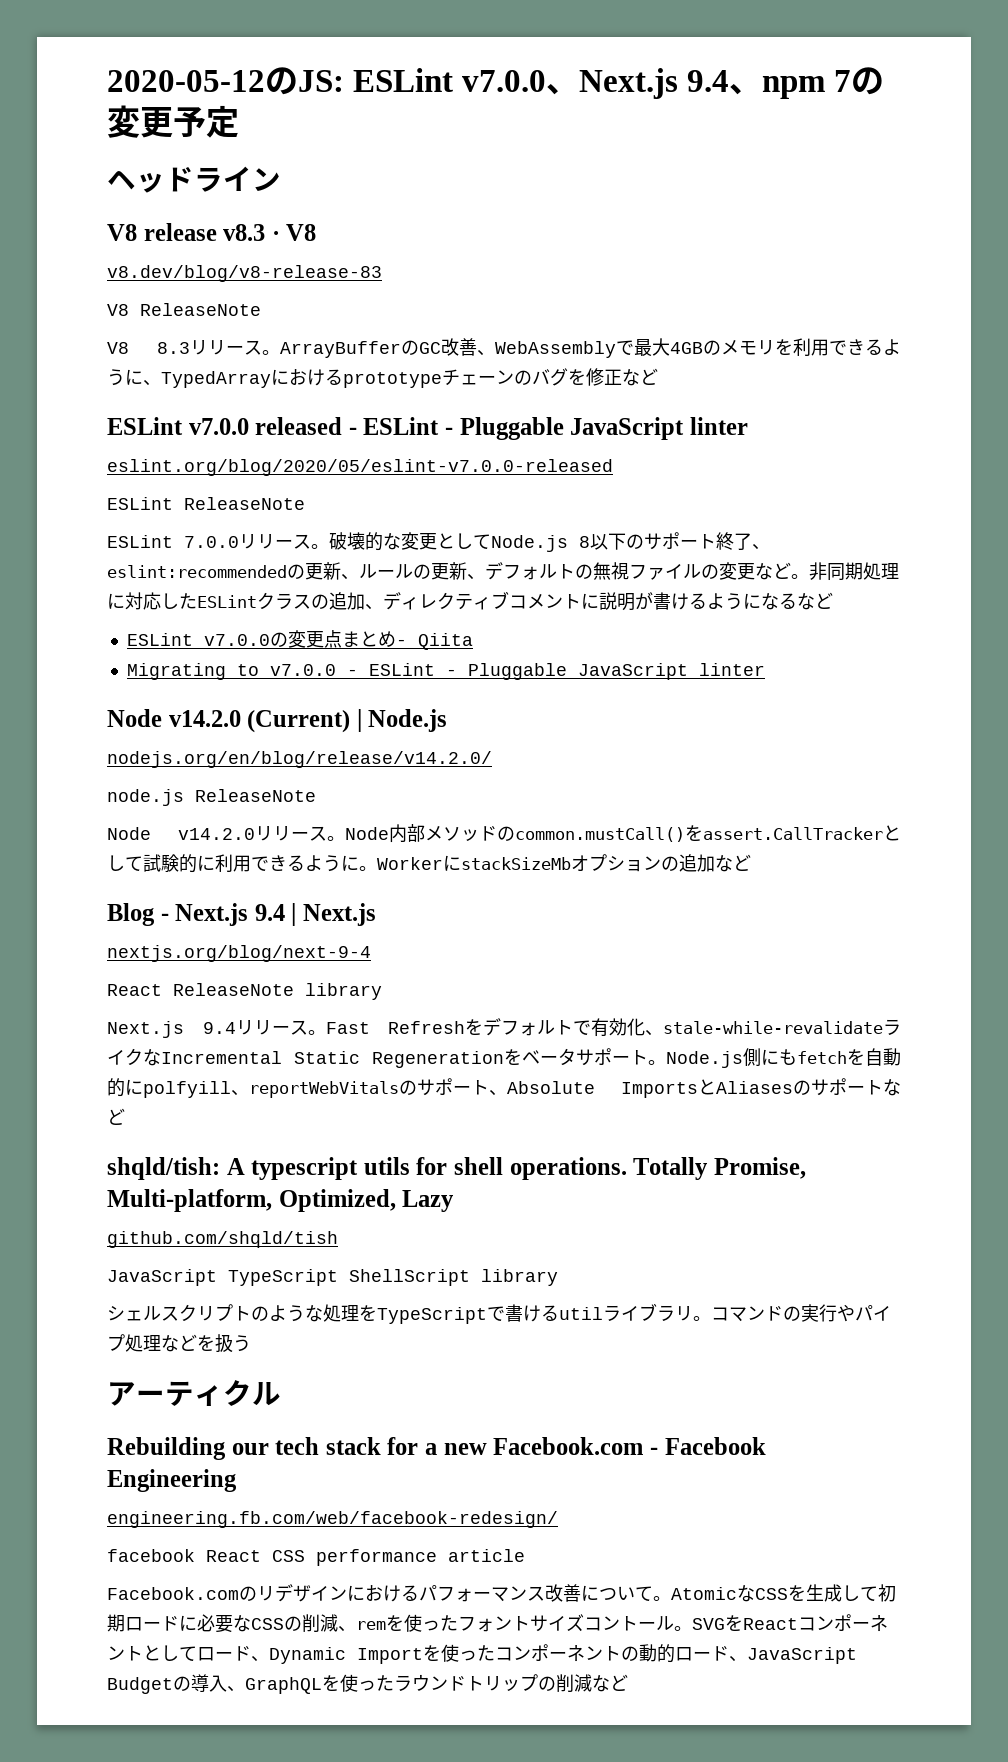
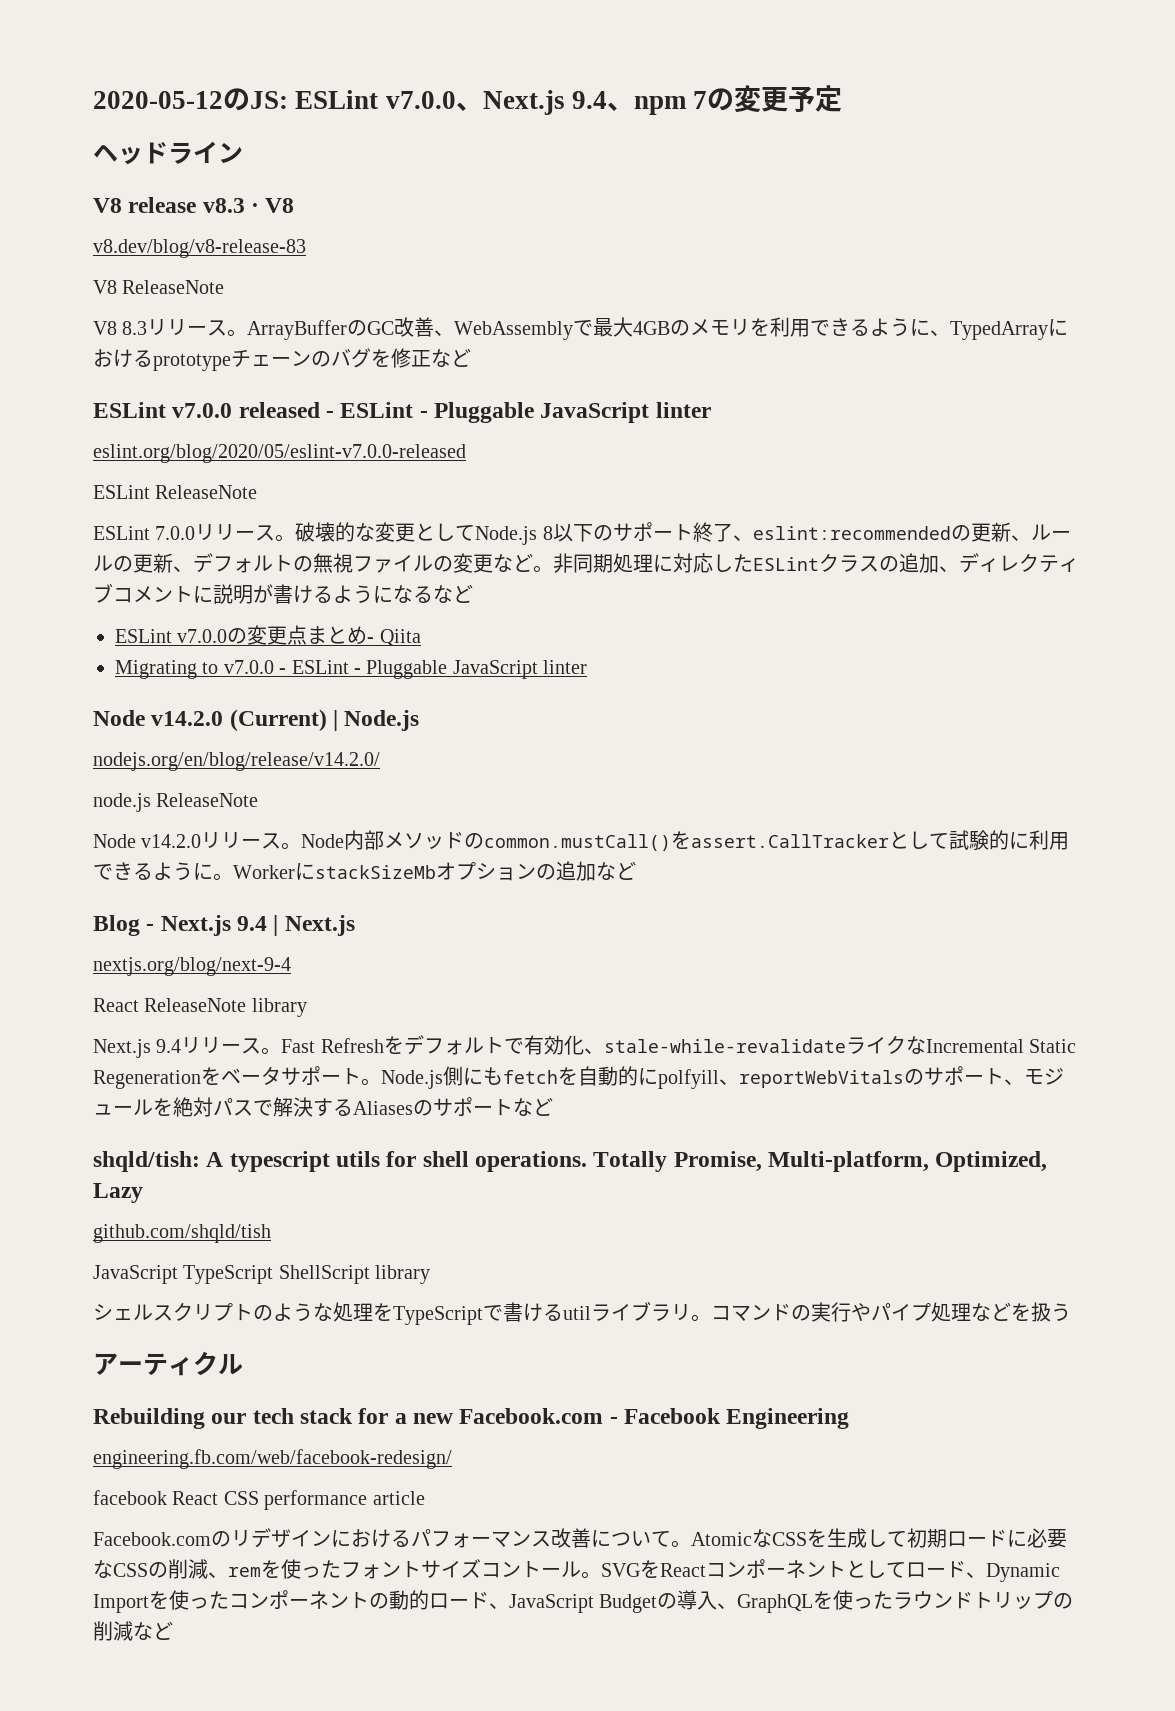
- Node.js側にもfetchを自動的にpolfyill、reportWebVitalsのサポート、Absolute ImportsとAliasesのサポートなど
+ Node.js側にもfetchを自動的にpolfyill、reportWebVitalsのサポート、モジュールを絶対パスで解決するAliasesのサポートなど

